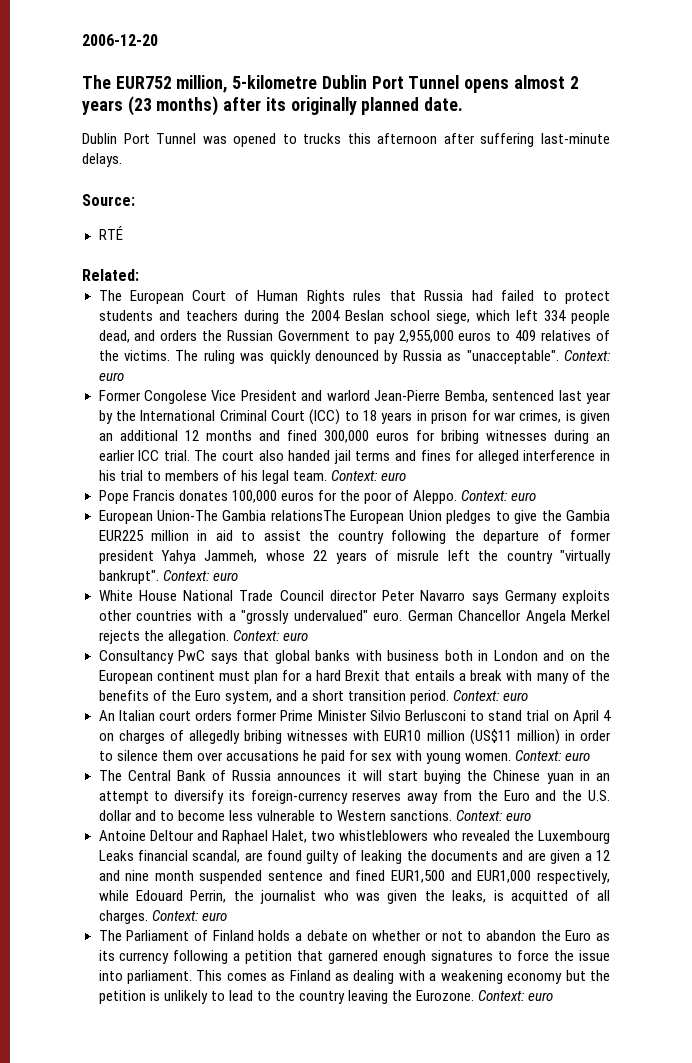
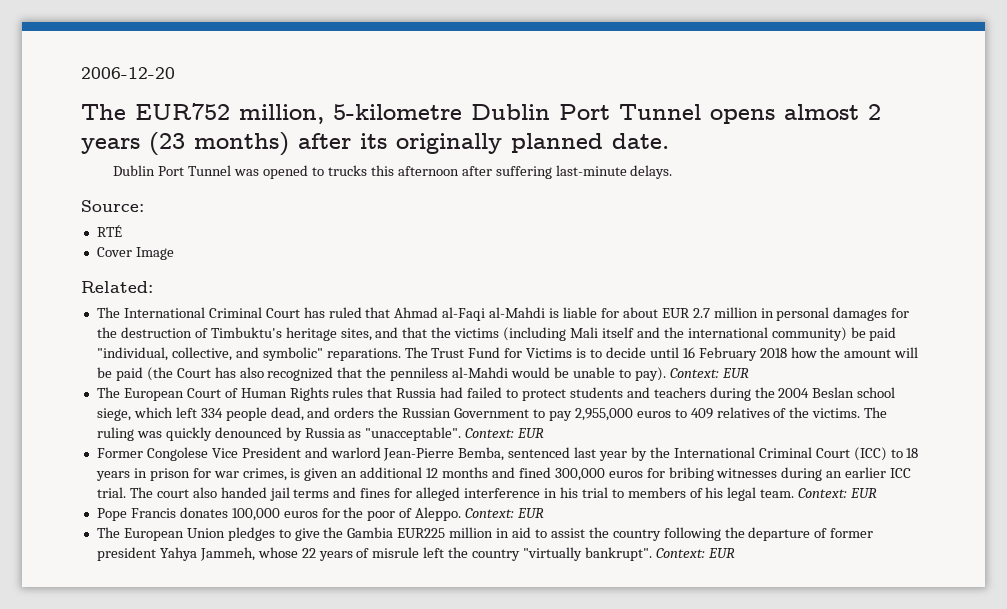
+ Cover Image
+ The International Criminal Court has ruled that Ahmad al-Faqi al-Mahdi is liable for about EUR 2.7 million in personal damages for the destruction of Timbuktu's heritage sites, and that the victims (including Mali itself and the international community) be paid "individual, collective, and symbolic" reparations. The Trust Fund for Victims is to decide until 16 February 2018 how the amount will be paid (the Court has also recognized that the penniless al-Mahdi would be unable to pay). Context: EUR
- The ruling was quickly denounced by Russia as "unacceptable". Context: euro
+ The ruling was quickly denounced by Russia as "unacceptable". Context: EUR
- The court also handed jail terms and fines for alleged interference in his trial to members of his legal team. Context: euro
+ The court also handed jail terms and fines for alleged interference in his trial to members of his legal team. Context: EUR
- Pope Francis donates 100,000 euros for the poor of Aleppo. Context: euro
- European Union-The Gambia relationsThe European Union pledges to give the Gambia EUR225 million in aid to assist the country following the departure of former president Yahya Jammeh, whose 22 years of misrule left the country "virtually bankrupt". Context: euro
- White House National Trade Council director Peter Navarro says Germany exploits other countries with a "grossly undervalued" euro. German Chancellor Angela Merkel rejects the allegation. Context: euro
- Consultancy PwC says that global banks with business both in London and on the European continent must plan for a hard Brexit that entails a break with many of the benefits of the Euro system, and a short transition period. Context: euro
- An Italian court orders former Prime Minister Silvio Berlusconi to stand trial on April 4 on charges of allegedly bribing witnesses with EUR10 million (US$11 million) in order to silence them over accusations he paid for sex with young women. Context: euro
- The Central Bank of Russia announces it will start buying the Chinese yuan in an attempt to diversify its foreign-currency reserves away from the Euro and the U.S. dollar and to become less vulnerable to Western sanctions. Context: euro
- Antoine Deltour and Raphael Halet, two whistleblowers who revealed the Luxembourg Leaks financial scandal, are found guilty of leaking the documents and are given a 12 and nine month suspended sentence and fined EUR1,500 and EUR1,000 respectively, while Edouard Perrin, the journalist who was given the leaks, is acquitted of all charges. Context: euro
- The Parliament of Finland holds a debate on whether or not to abandon the Euro as its currency following a petition that garnered enough signatures to force the issue into parliament. This comes as Finland as dealing with a weakening economy but the petition is unlikely to lead to the country leaving the Eurozone. Context: euro
+ Pope Francis donates 100,000 euros for the poor of Aleppo. Context: EUR
+ The European Union pledges to give the Gambia EUR225 million in aid to assist the country following the departure of former president Yahya Jammeh, whose 22 years of misrule left the country "virtually bankrupt". Context: EUR

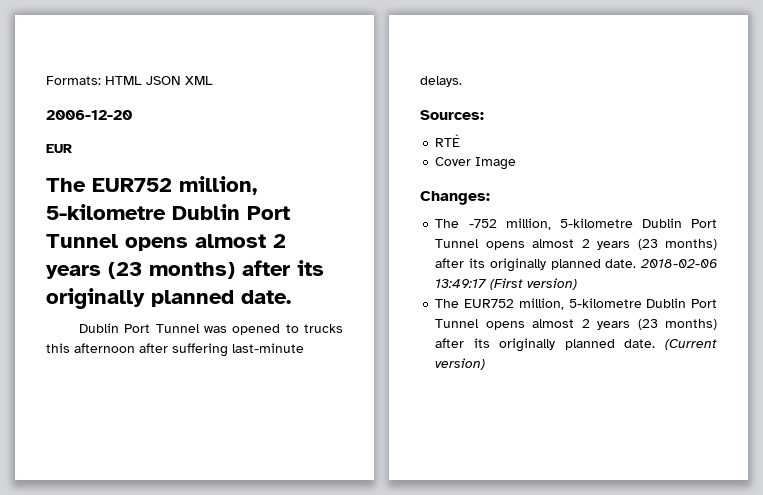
+ Formats: HTML JSON XML
+ EUR
- Source:
+ Sources:
- Related:
- The International Criminal Court has ruled that Ahmad al-Faqi al-Mahdi is liable for about EUR 2.7 million in personal damages for the destruction of Timbuktu's heritage sites, and that the victims (including Mali itself and the international community) be paid "individual, collective, and symbolic" reparations. The Trust Fund for Victims is to decide until 16 February 2018 how the amount will be paid (the Court has also recognized that the penniless al-Mahdi would be unable to pay). Context: EUR
- The European Court of Human Rights rules that Russia had failed to protect students and teachers during the 2004 Beslan school siege, which left 334 people dead, and orders the Russian Government to pay 2,955,000 euros to 409 relatives of the victims. The ruling was quickly denounced by Russia as "unacceptable". Context: EUR
- Former Congolese Vice President and warlord Jean-Pierre Bemba, sentenced last year by the International Criminal Court (ICC) to 18 years in prison for war crimes, is given an additional 12 months and fined 300,000 euros for bribing witnesses during an earlier ICC trial. The court also handed jail terms and fines for alleged interference in his trial to members of his legal team. Context: EUR
- Pope Francis donates 100,000 euros for the poor of Aleppo. Context: EUR
- The European Union pledges to give the Gambia EUR225 million in aid to assist the country following the departure of former president Yahya Jammeh, whose 22 years of misrule left the country "virtually bankrupt". Context: EUR
+ Changes:
+ The -752 million, 5-kilometre Dublin Port Tunnel opens almost 2 years (23 months) after its originally planned date. 2018-02-06 13:49:17 (First version)
+ The EUR752 million, 5-kilometre Dublin Port Tunnel opens almost 2 years (23 months) after its originally planned date. (Current version)

